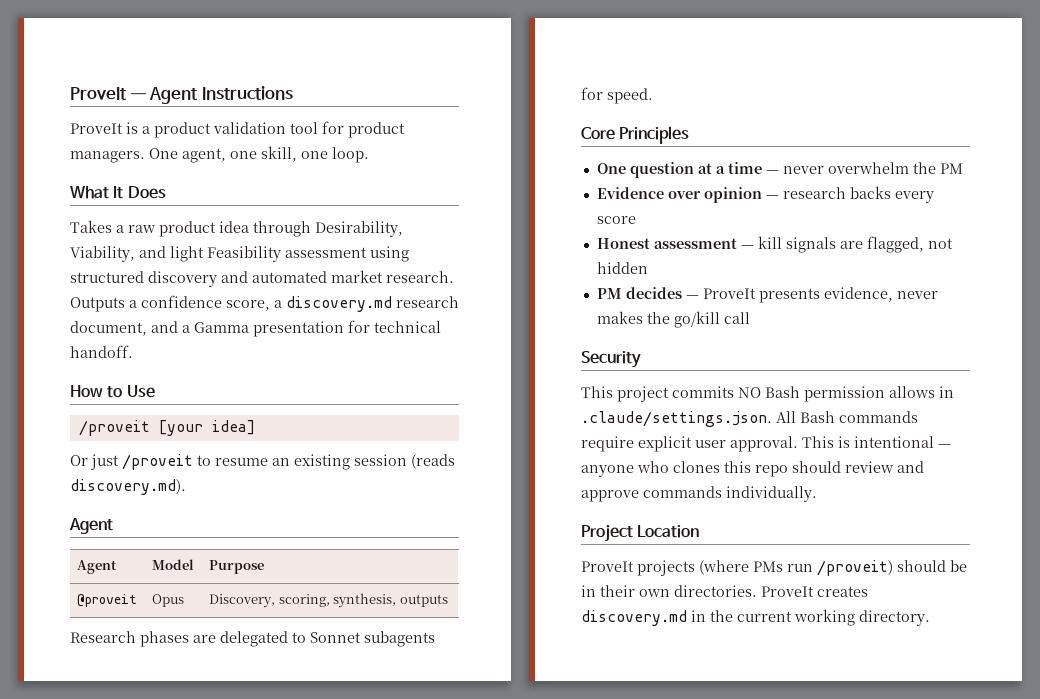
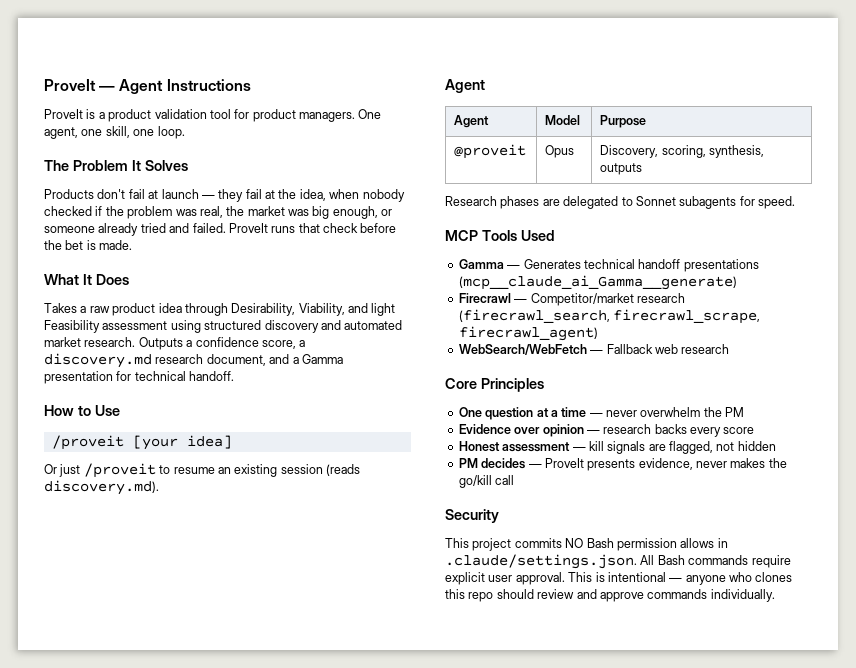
+ The Problem It Solves
+ Products don't fail at launch — they fail at the idea, when nobody checked if the problem was real, the market was big enough, or someone already tried and failed. ProveIt runs that check before the bet is made.
+ MCP Tools Used
+ Gamma — Generates technical handoff presentations (mcp__claude_ai_Gamma__generate)
+ Firecrawl — Competitor/market research (firecrawl_search, firecrawl_scrape, firecrawl_agent)
+ WebSearch/WebFetch — Fallback web research
- Project Location
- ProveIt projects (where PMs run /proveit) should be in their own directories. ProveIt creates discovery.md in the current working directory.

